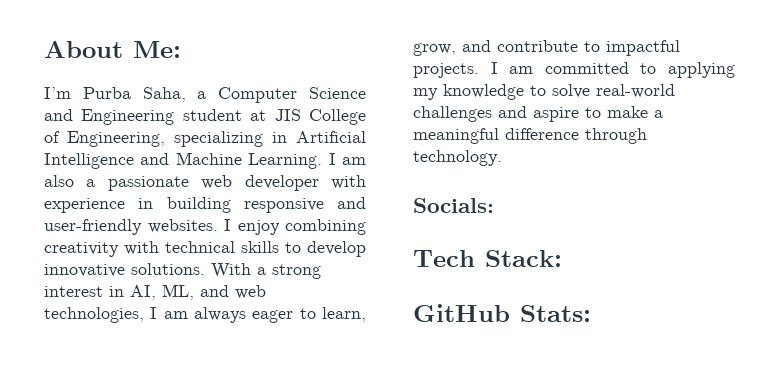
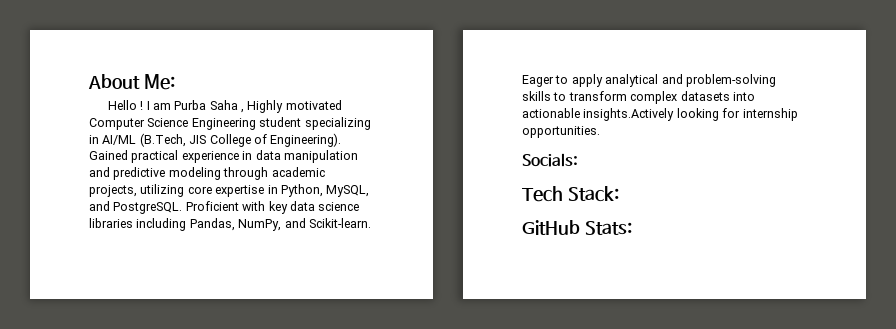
- I’m Purba Saha, a Computer Science and Engineering student at JIS College of Engineering, specializing in Artificial Intelligence and Machine Learning. I am also a passionate web developer with experience in building responsive and user-friendly websites. I enjoy combining creativity with technical skills to develop innovative solutions. With a strong interest in AI, ML, and web technologies, I am always eager to learn, grow, and contribute to impactful projects. I am committed to applying my knowledge to solve real-world challenges and aspire to make a meaningful difference through technology.
+ Hello ! I am Purba Saha , Highly motivated Computer Science Engineering student specializing in AI/ML (B.Tech, JIS College of Engineering). Gained practical experience in data manipulation and predictive modeling through academic projects, utilizing core expertise in Python, MySQL, and PostgreSQL. Proficient with key data science libraries including Pandas, NumPy, and Scikit-learn. Eager to apply analytical and problem-solving skills to transform complex datasets into actionable insights.Actively looking for internship opportunities.

